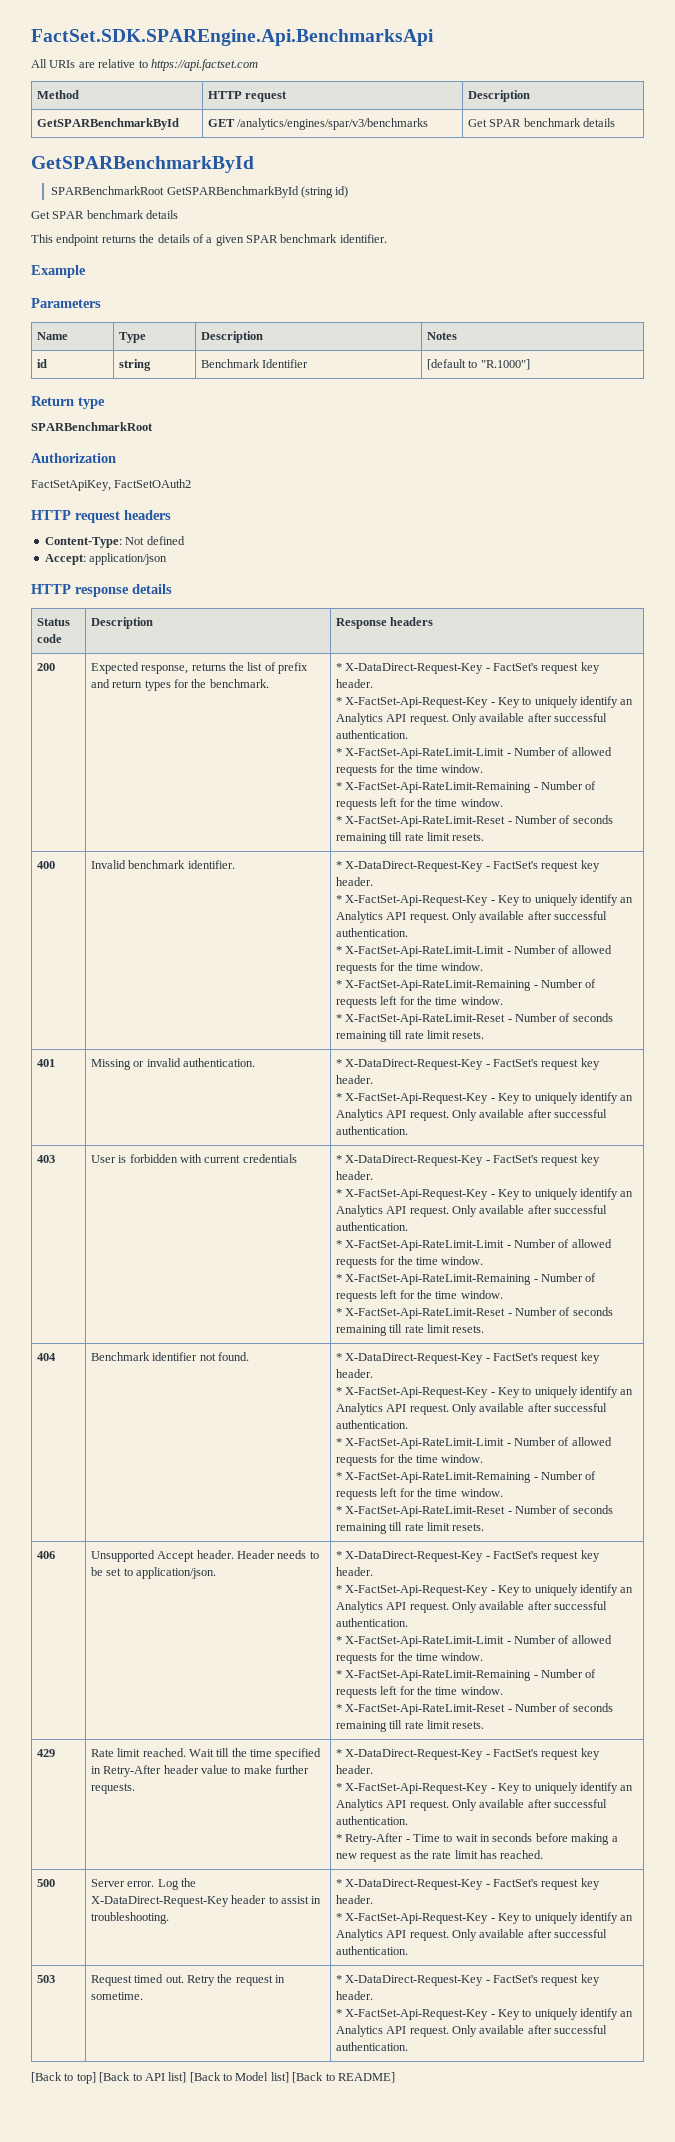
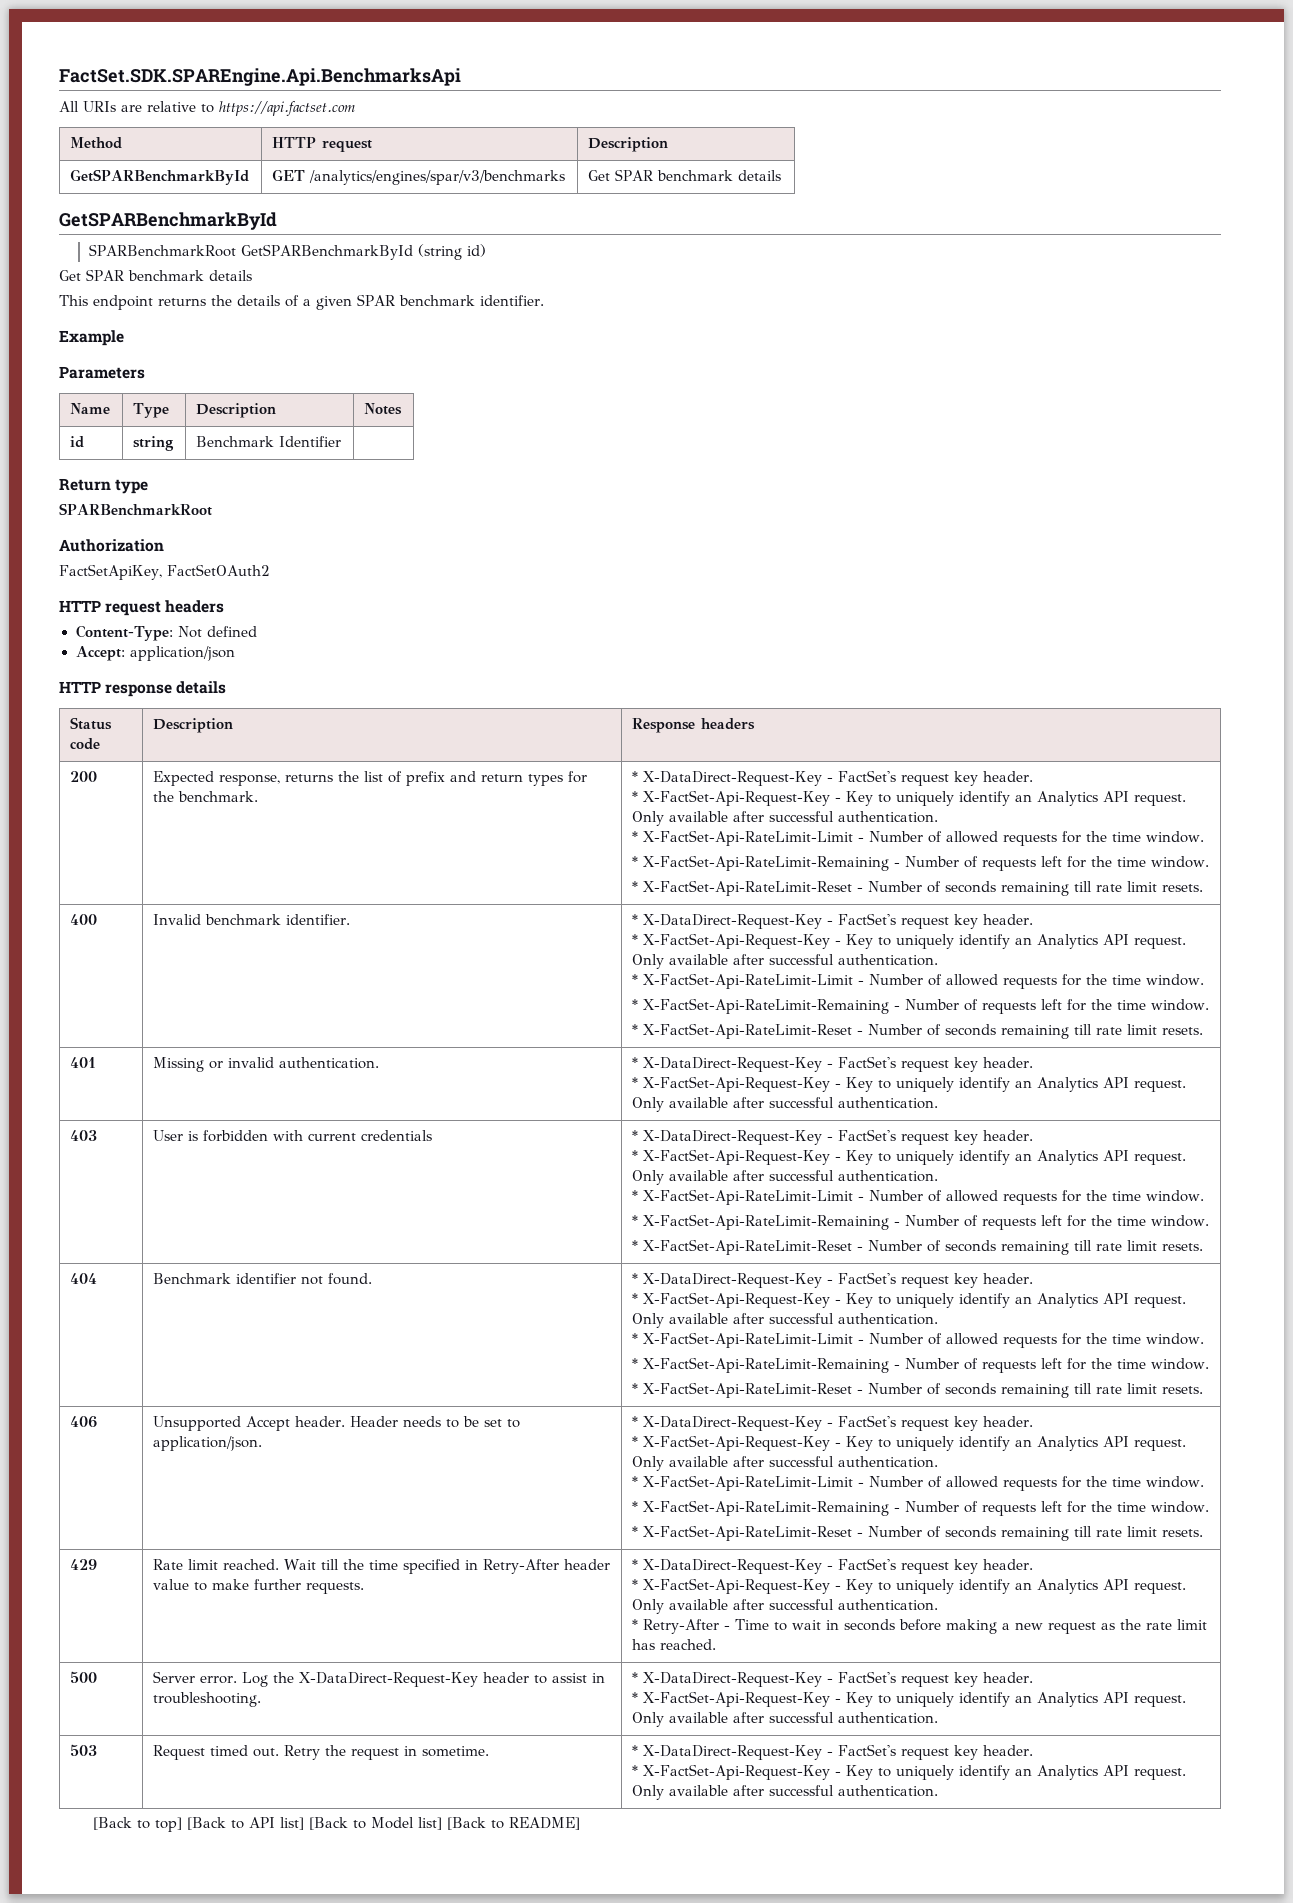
- id | string | Benchmark Identifier | [default to "R.1000"]
+ id | string | Benchmark Identifier |

